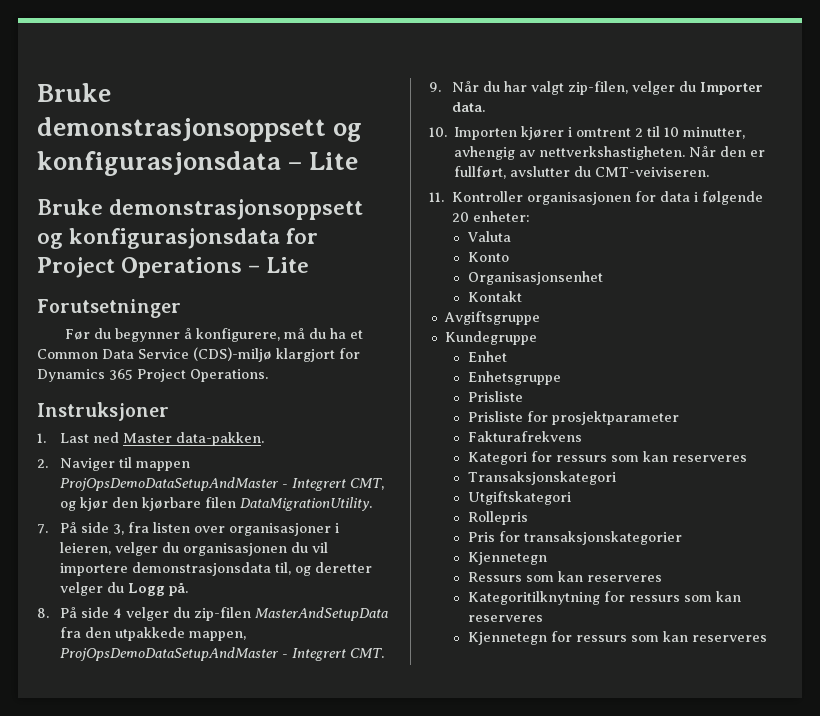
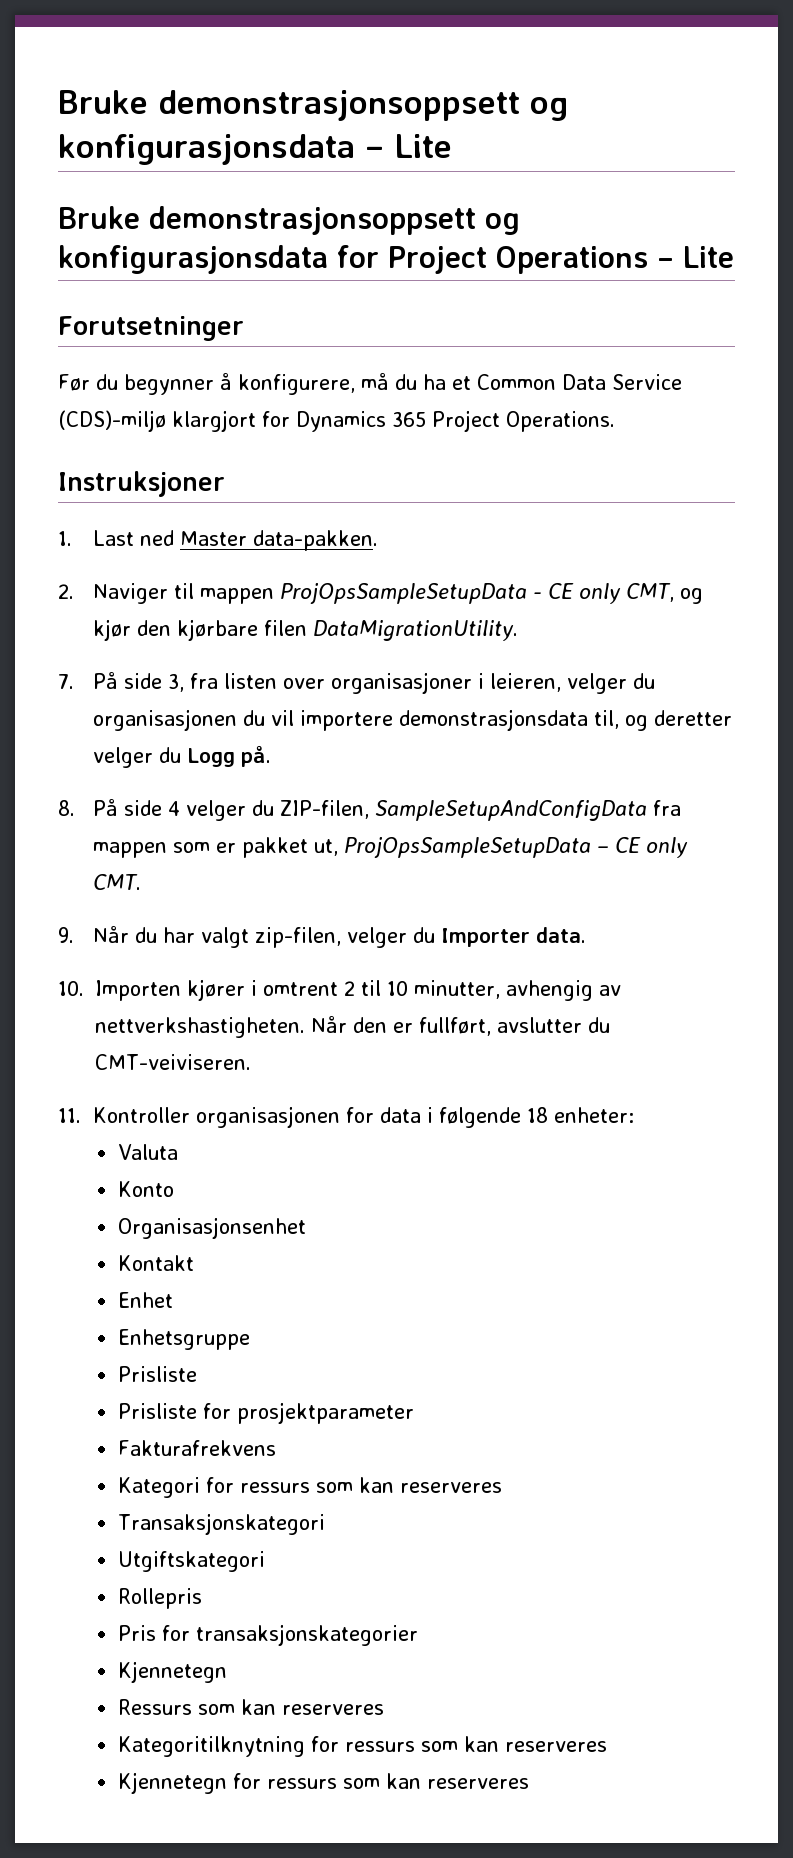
- 2. Naviger til mappen ProjOpsDemoDataSetupAndMaster - Integrert CMT, og kjør den kjørbare filen DataMigrationUtility.
+ 2. Naviger til mappen ProjOpsSampleSetupData - CE only CMT, og kjør den kjørbare filen DataMigrationUtility.
- 8. På side 4 velger du zip-filen MasterAndSetupData fra den utpakkede mappen, ProjOpsDemoDataSetupAndMaster - Integrert CMT.
+ 8. På side 4 velger du ZIP-filen, SampleSetupAndConfigData fra mappen som er pakket ut, ProjOpsSampleSetupData – CE only CMT.
- 11. Kontroller organisasjonen for data i følgende 20 enheter:
+ 11. Kontroller organisasjonen for data i følgende 18 enheter:
- Avgiftsgruppe
- Kundegruppe

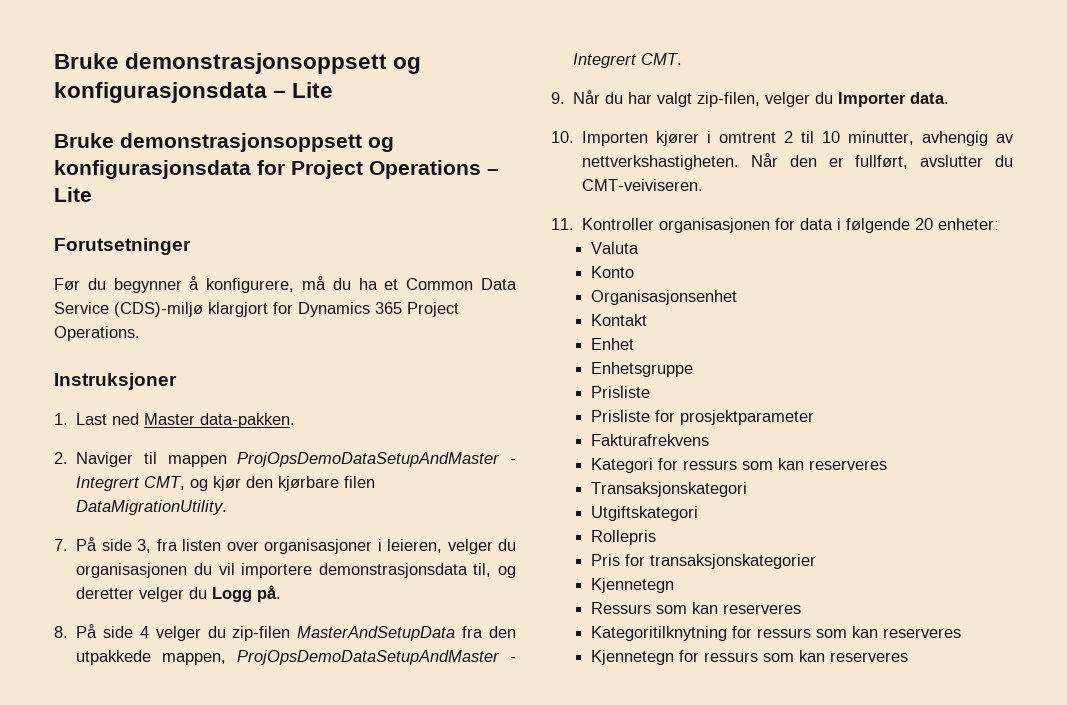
- 2. Naviger til mappen ProjOpsSampleSetupData - CE only CMT, og kjør den kjørbare filen DataMigrationUtility.
+ 2. Naviger til mappen ProjOpsDemoDataSetupAndMaster - Integrert CMT, og kjør den kjørbare filen DataMigrationUtility.
- 8. På side 4 velger du ZIP-filen, SampleSetupAndConfigData fra mappen som er pakket ut, ProjOpsSampleSetupData – CE only CMT.
+ 8. På side 4 velger du zip-filen MasterAndSetupData fra den utpakkede mappen, ProjOpsDemoDataSetupAndMaster - Integrert CMT.
- 11. Kontroller organisasjonen for data i følgende 18 enheter:
+ 11. Kontroller organisasjonen for data i følgende 20 enheter:

